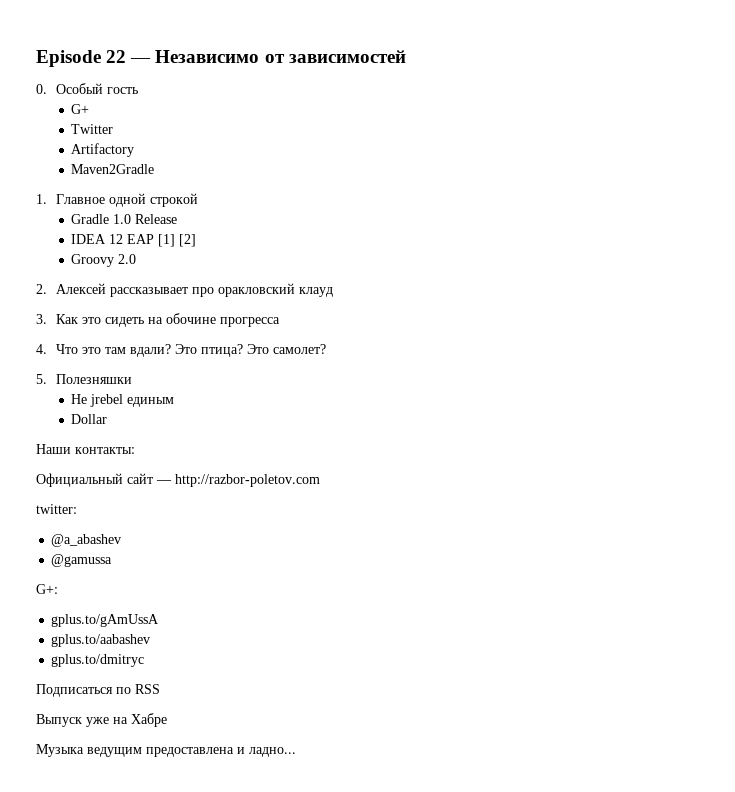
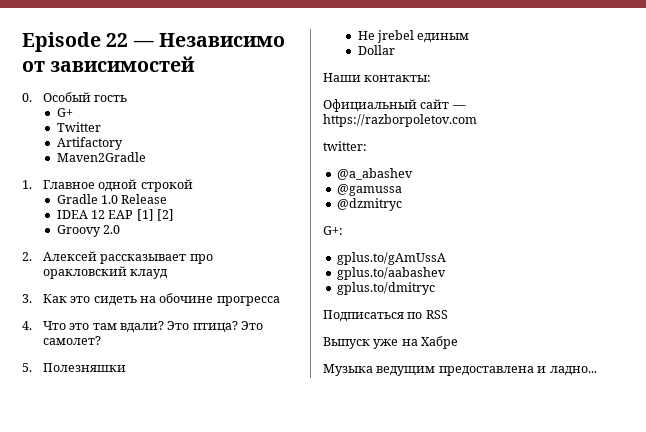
- Официальный сайт — http://razbor-poletov.com
+ Официальный сайт — https://razborpoletov.com
+ @dzmitryc

